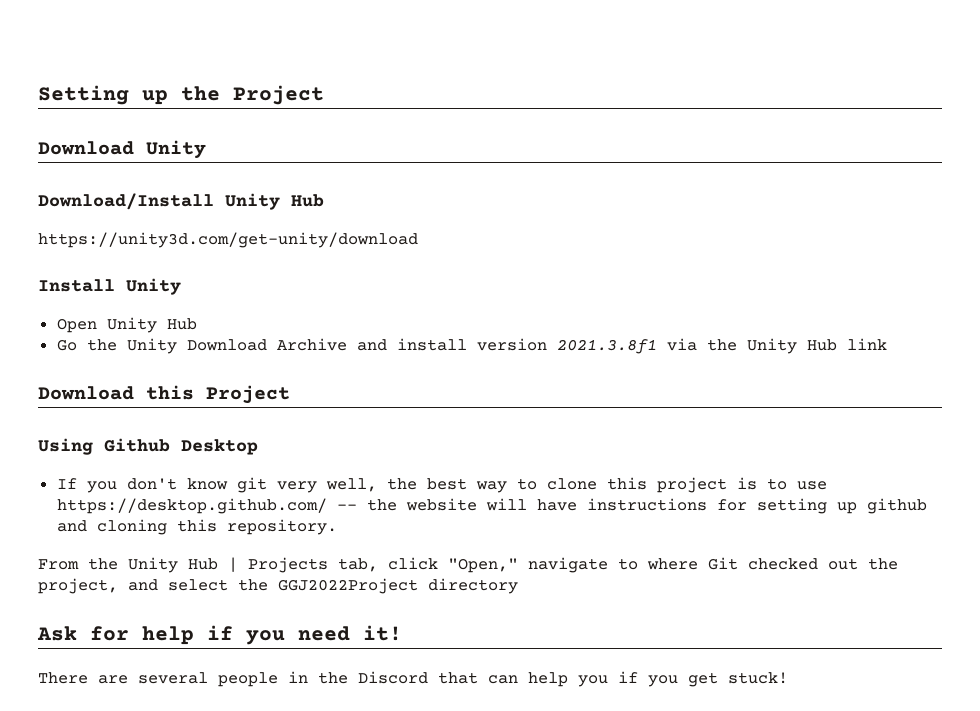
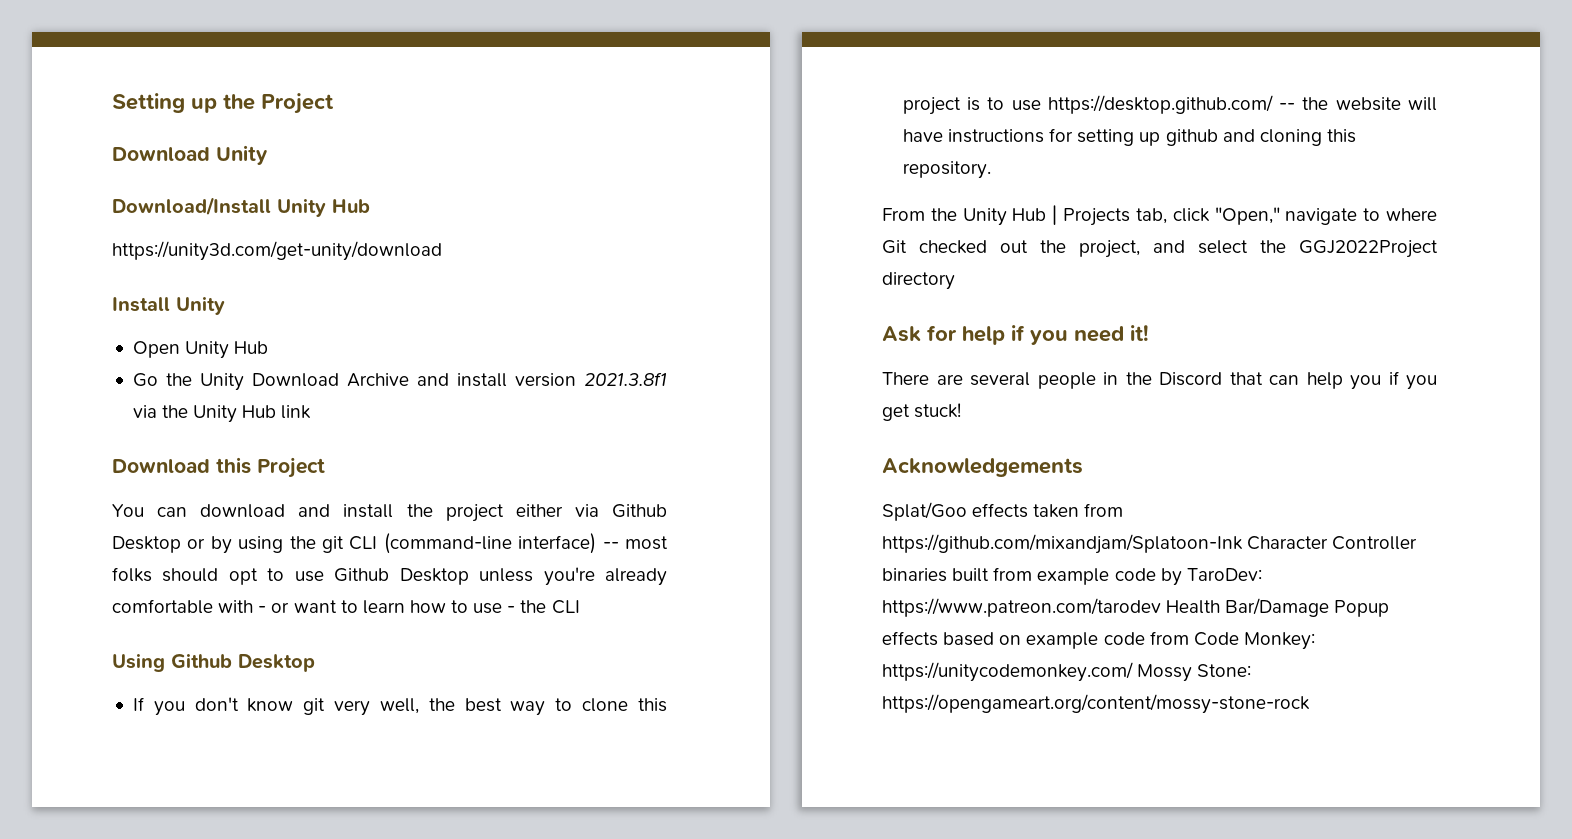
+ You can download and install the project either via Github Desktop or by using the git CLI (command-line interface) -- most folks should opt to use Github Desktop unless you're already comfortable with - or want to learn how to use - the CLI
+ Acknowledgements
+ Splat/Goo effects taken from https://github.com/mixandjam/Splatoon-Ink Character Controller binaries built from example code by TaroDev: https://www.patreon.com/tarodev Health Bar/Damage Popup effects based on example code from Code Monkey: https://unitycodemonkey.com/ Mossy Stone: https://opengameart.org/content/mossy-stone-rock

